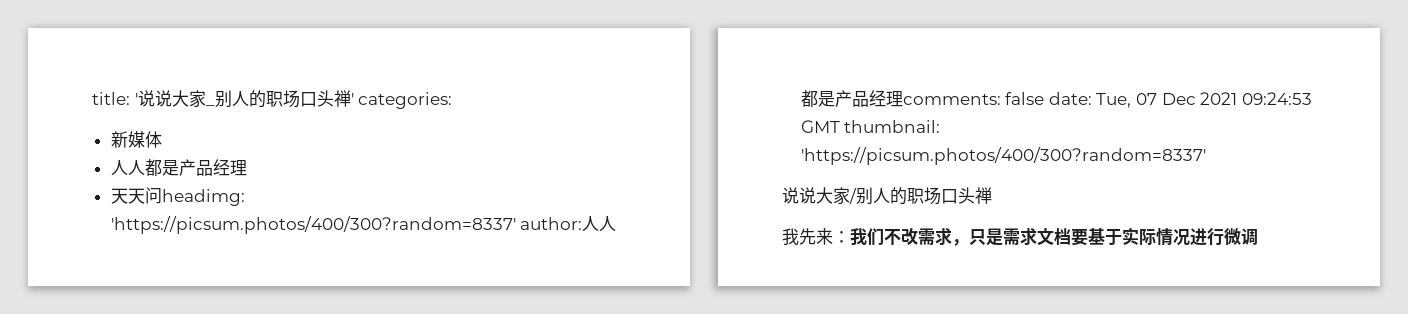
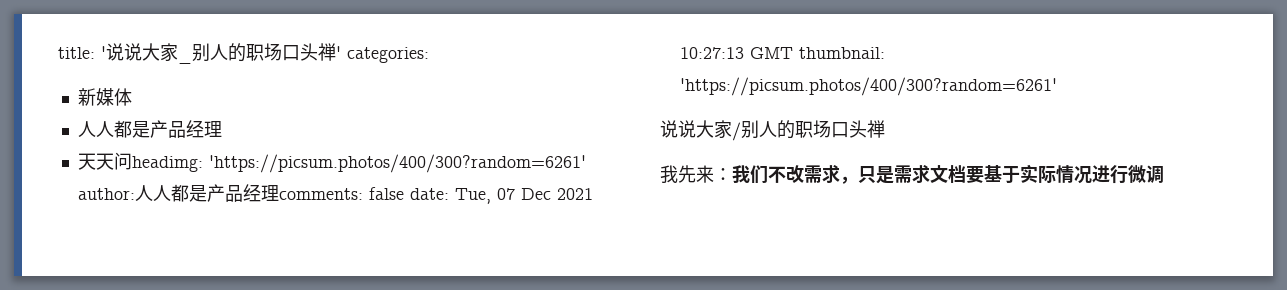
- 天天问headimg: 'https://picsum.photos/400/300?random=8337' author:人人都是产品经理comments: false date: Tue, 07 Dec 2021 09:24:53 GMT thumbnail: 'https://picsum.photos/400/300?random=8337'
+ 天天问headimg: 'https://picsum.photos/400/300?random=6261' author:人人都是产品经理comments: false date: Tue, 07 Dec 2021 10:27:13 GMT thumbnail: 'https://picsum.photos/400/300?random=6261'

